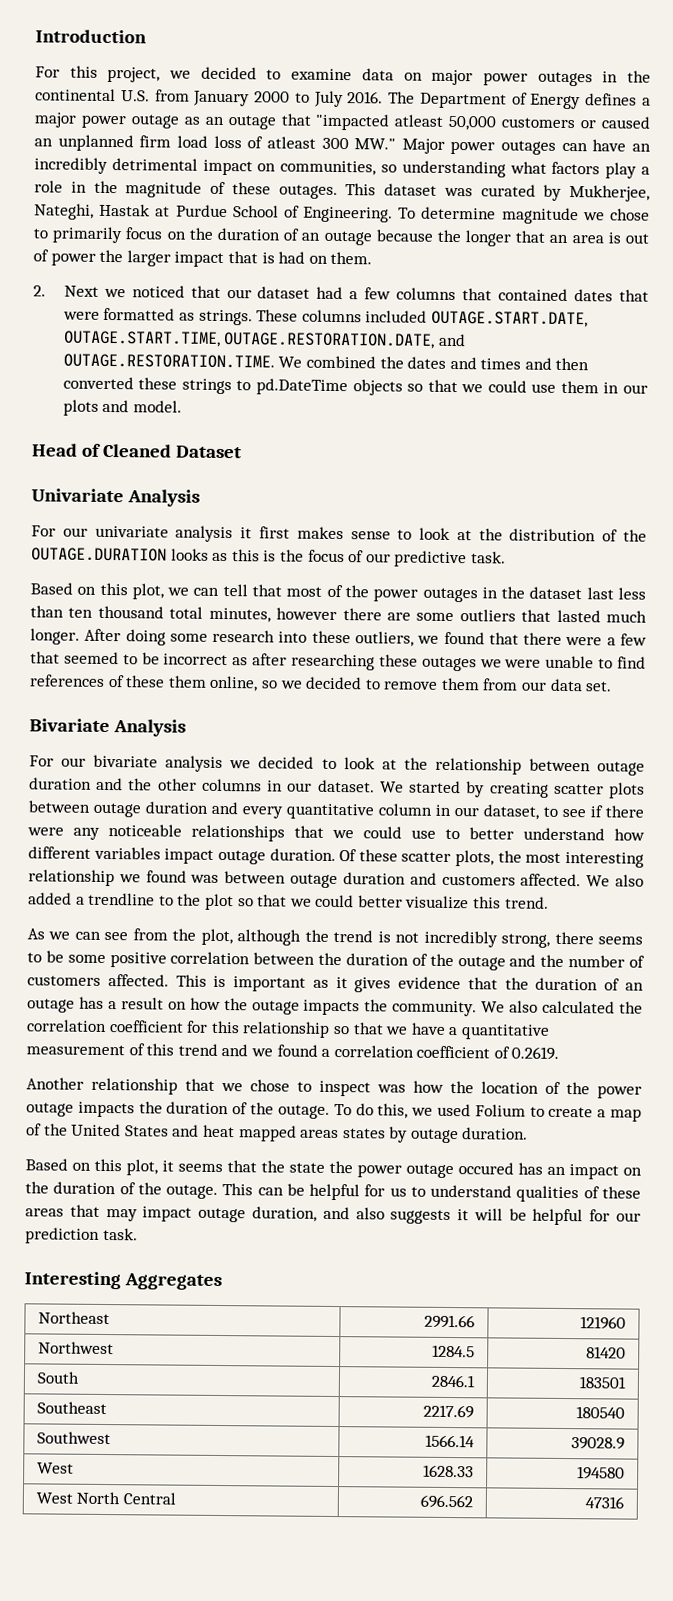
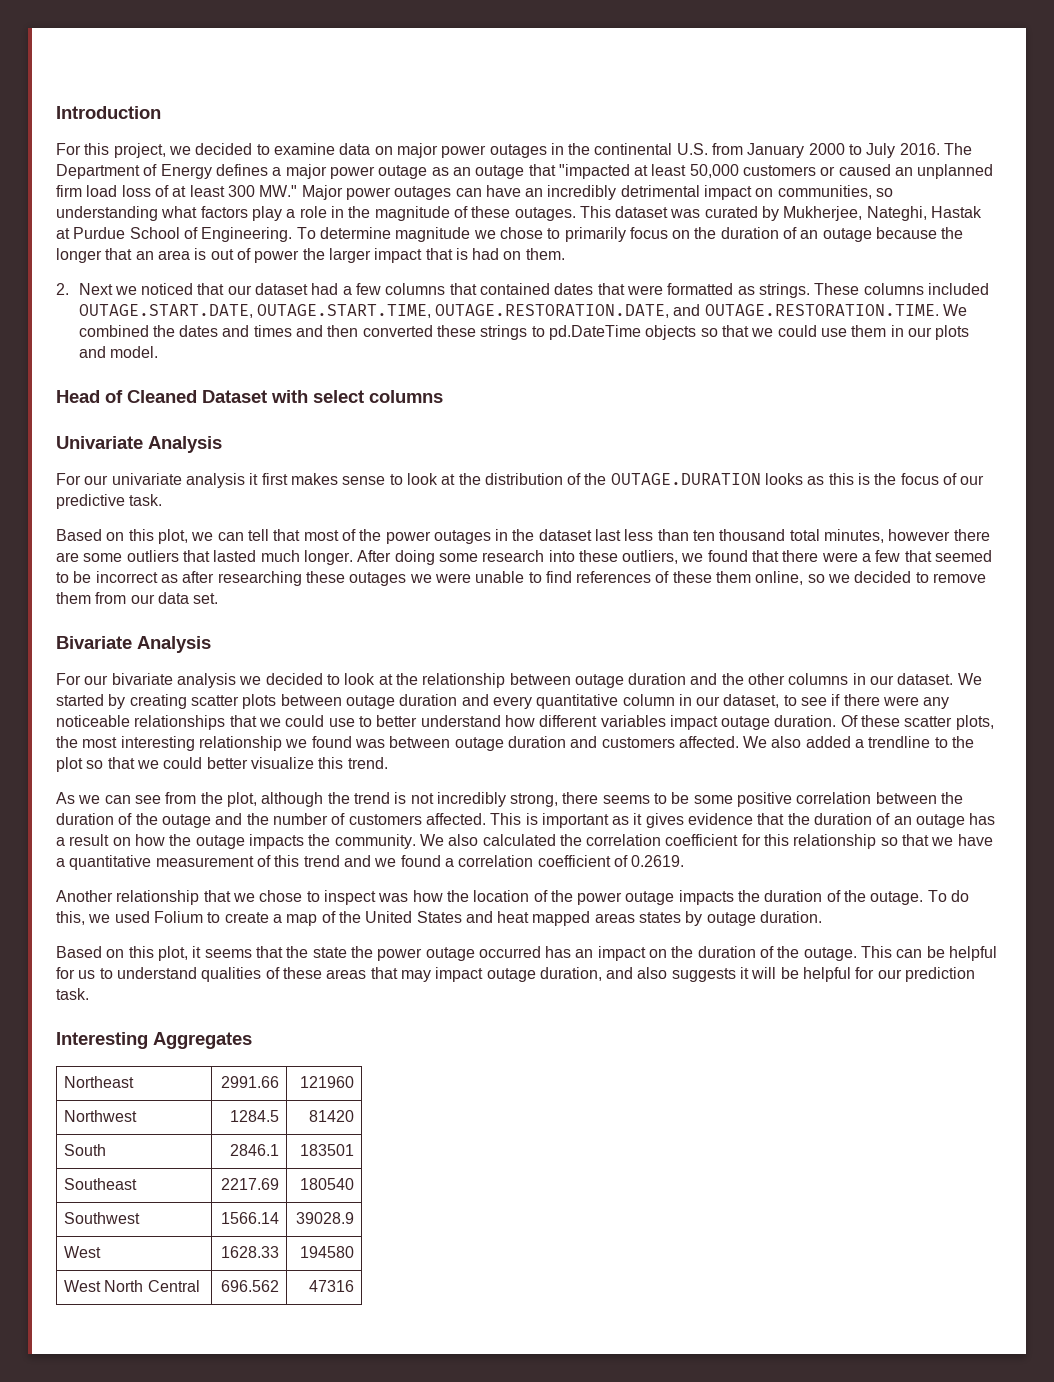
- The Department of Energy defines a major power outage as an outage that "impacted atleast 50,000 customers or caused an unplanned firm load loss of atleast 300 MW." Major power outages can have an incredibly detrimental impact on communities, so understanding what factors play a role in the magnitude of these outages.
+ The Department of Energy defines a major power outage as an outage that "impacted at least 50,000 customers or caused an unplanned firm load loss of at least 300 MW." Major power outages can have an incredibly detrimental impact on communities, so understanding what factors play a role in the magnitude of these outages.
- Head of Cleaned Dataset
+ Head of Cleaned Dataset with select columns
- Based on this plot, it seems that the state the power outage occured has an impact on the duration of the outage.
+ Based on this plot, it seems that the state the power outage occurred has an impact on the duration of the outage.

